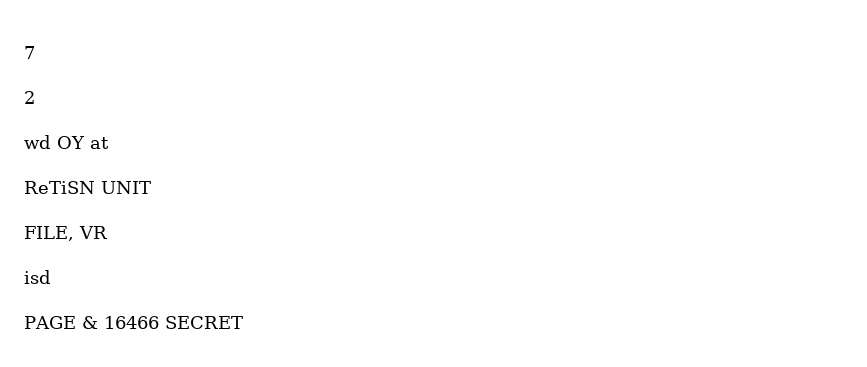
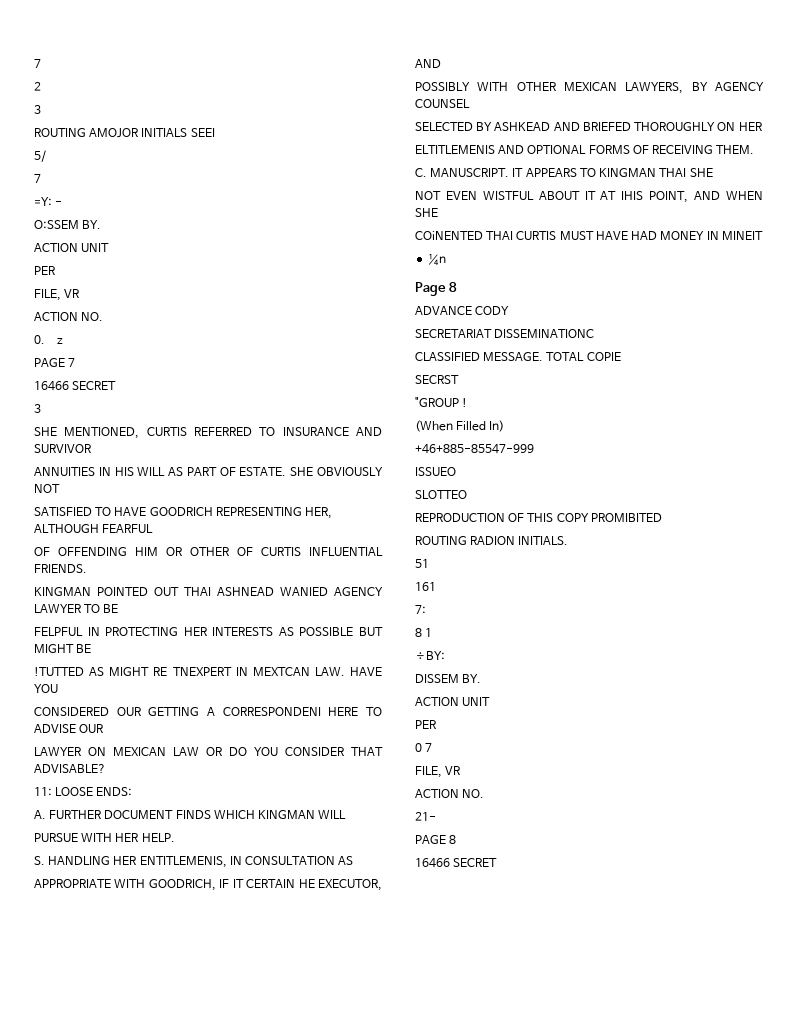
  2
- wd OY at
- ReTiSN UNIT
+ 3
+ ROUTING AMOJOR INITIALS SEEI
+ 5/
+ 7
+ =Y: -
+ O:SSEM BY.
+ ACTION UNIT
+ PER
  FILE, VR
- isd
- PAGE & 16466 SECRET
+ ACTION NO.
+ 0. z
+ PAGE 7
+ 16466 SECRET
+ 3
+ SHE MENTIONED, CURTIS REFERRED TO INSURANCE AND SURVIVOR
+ ANNUITIES IN HIS WILL AS PART OF ESTATE. SHE OBVIOUSLY NOT
+ SATISFIED TO HAVE GOODRICH REPRESENTING HER, ALTHOUGH FEARFUL
+ OF OFFENDING HIM OR OTHER OF CURTIS INFLUENTIAL FRIENDS.
+ KINGMAN POINTED OUT THAI ASHNEAD WANIED AGENCY LAWYER TO BE
+ FELPFUL IN PROTECTING HER INTERESTS AS POSSIBLE BUT MIGHT BE
+ !TUTTED AS MIGHT RE TNEXPERT IN MEXTCAN LAW. HAVE YOU
+ CONSIDERED OUR GETTING A CORRESPONDENI HERE TO ADVISE OUR
+ LAWYER ON MEXICAN LAW OR DO YOU CONSIDER THAT ADVISABLE?
+ 11: LOOSE ENDS:
+ A. FURTHER DOCUMENT FINDS WHICH KINGMAN WILL
+ PURSUE WITH HER HELP.
+ S. HANDLING HER ENTITLEMENIS, IN CONSULTATION AS
+ APPROPRIATE WITH GOODRICH, IF IT CERTAIN HE EXECUTOR, AND
+ POSSIBLY WITH OTHER MEXICAN LAWYERS, BY AGENCY COUNSEL
+ SELECTED BY ASHKEAD AND BRIEFED THOROUGHLY ON HER
+ ELTITLEMENIS AND OPTIONAL FORMS OF RECEIVING THEM.
+ C. MANUSCRIPT. IT APPEARS TO KINGMAN THAI SHE
+ NOT EVEN WISTFUL ABOUT IT AT IHIS POINT, AND WHEN SHE
+ COiNENTED THAI CURTIS MUST HAVE HAD MONEY IN MINEIT
+ ¼n
+ Page 8
+ ADVANCE CODY
+ SECRETARIAT DISSEMINATIONC
+ CLASSIFIED MESSAGE. TOTAL COPIE
+ SECRST
+ "GROUP !
+ (When Filled In)
+ +46+885-85547-999
+ ISSUEO
+ SLOTTEO
+ REPRODUCTION OF THIS COPY PROMIBITED
+ ROUTING RADION INITIALS.
+ 51
+ 161
+ 7:
+ 8 1
+ ÷BY:
+ DISSEM BY.
+ ACTION UNIT
+ PER
+ 0 7
+ FILE, VR
+ ACTION NO.
+ 21-
+ PAGE 8
+ 16466 SECRET

